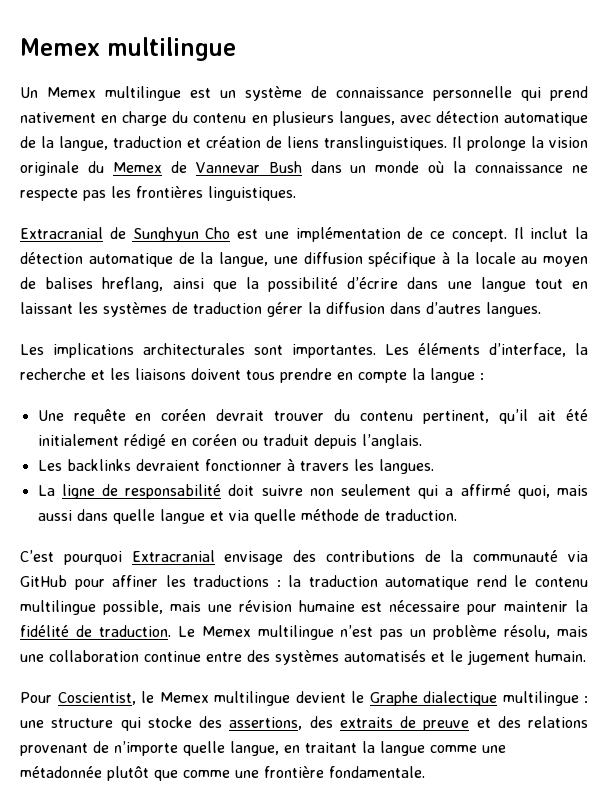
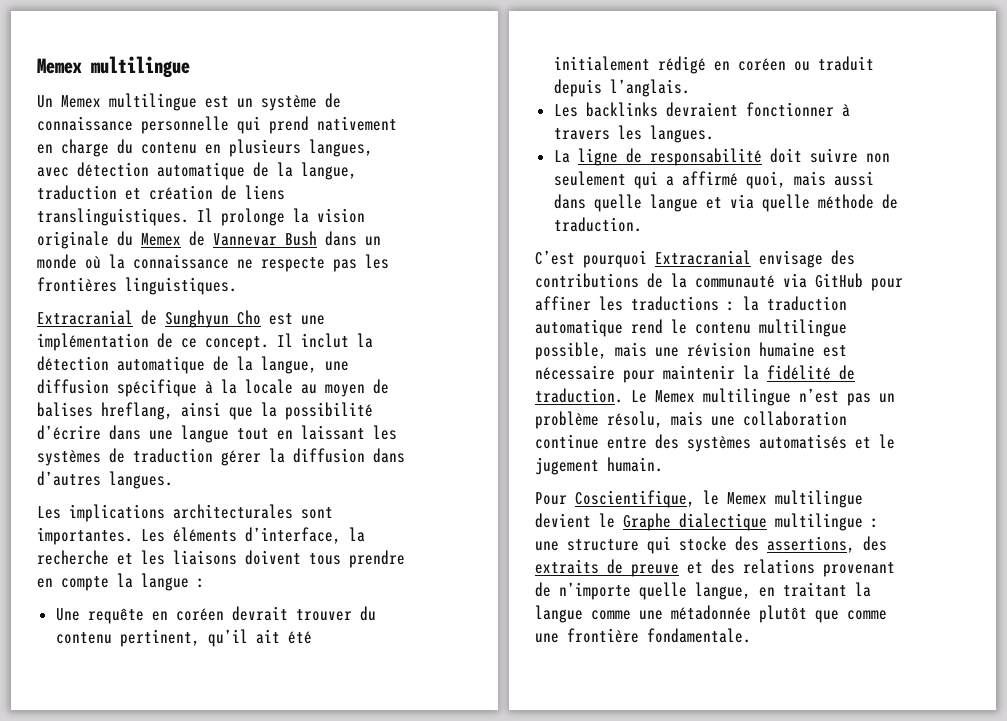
- Pour Coscientist, le Memex multilingue devient le Graphe dialectique multilingue : une structure qui stocke des assertions, des extraits de preuve et des relations provenant de n’importe quelle langue, en traitant la langue comme une métadonnée plutôt que comme une frontière fondamentale.
+ Pour Coscientifique, le Memex multilingue devient le Graphe dialectique multilingue : une structure qui stocke des assertions, des extraits de preuve et des relations provenant de n’importe quelle langue, en traitant la langue comme une métadonnée plutôt que comme une frontière fondamentale.

